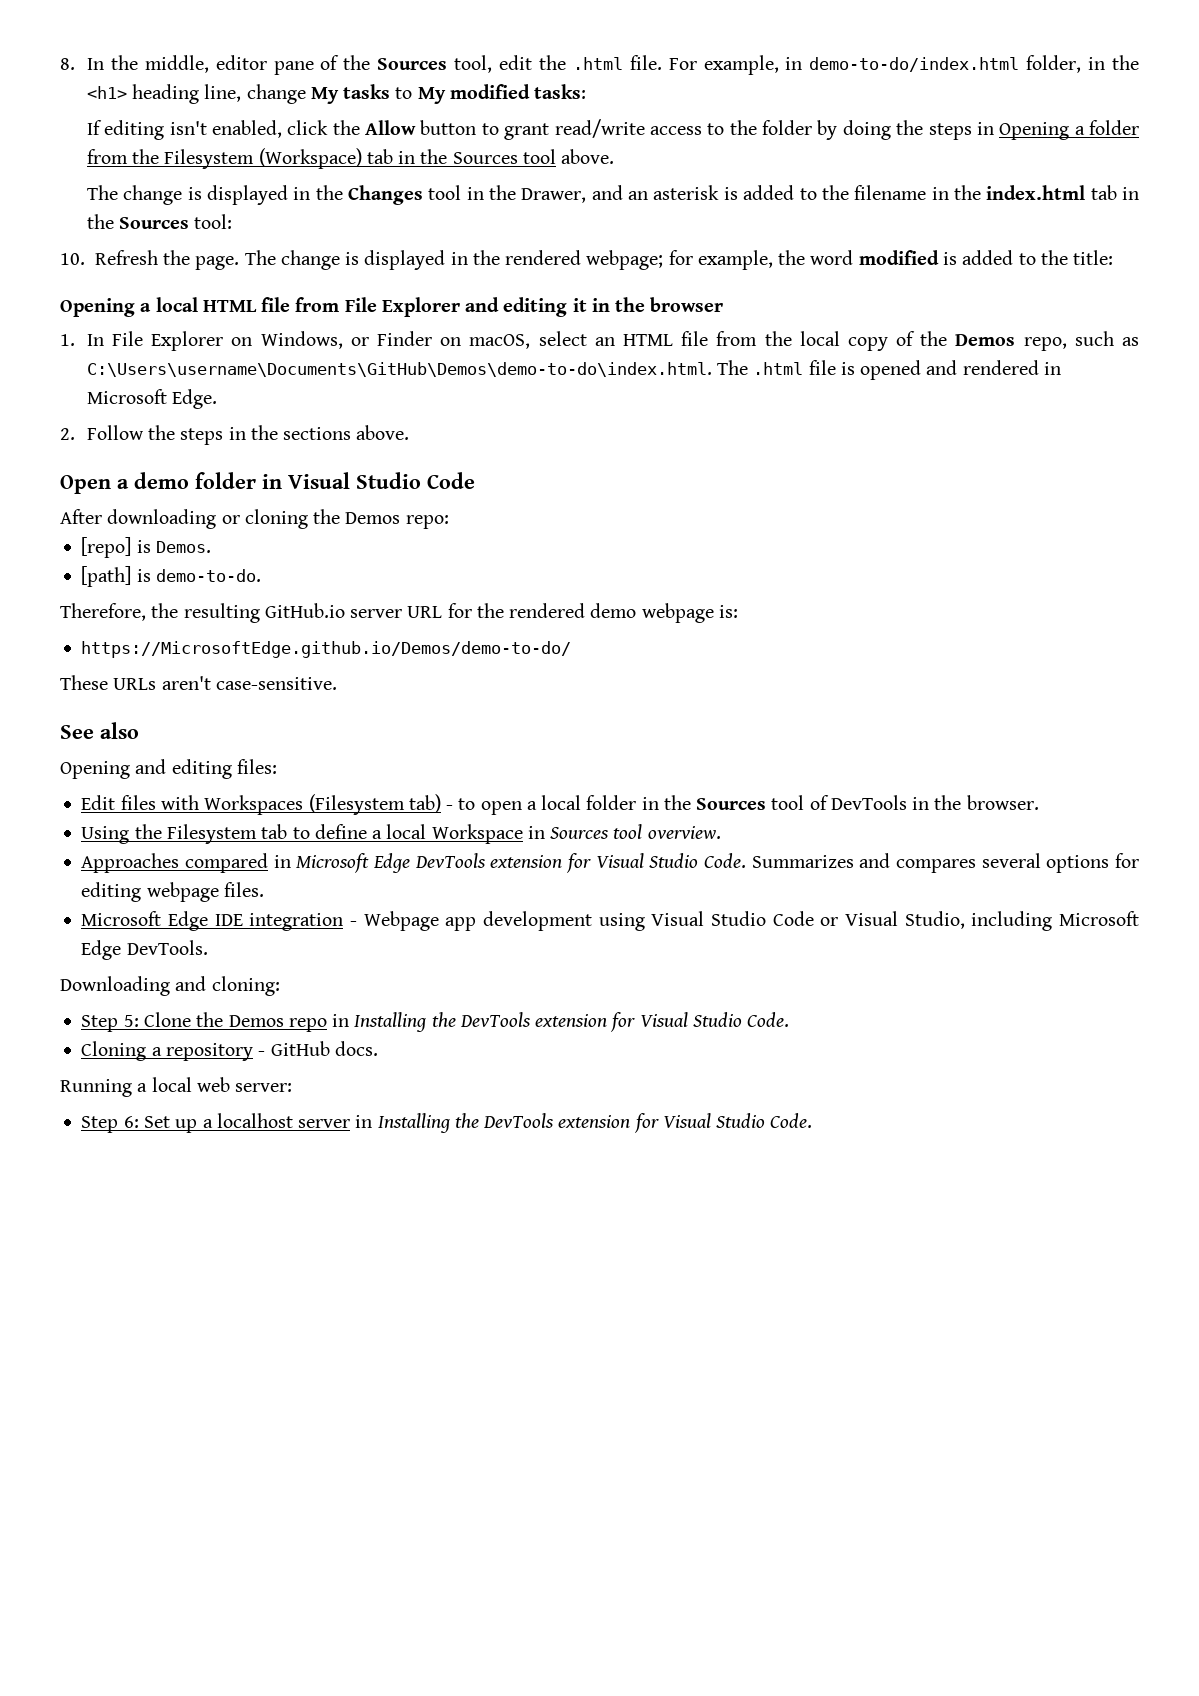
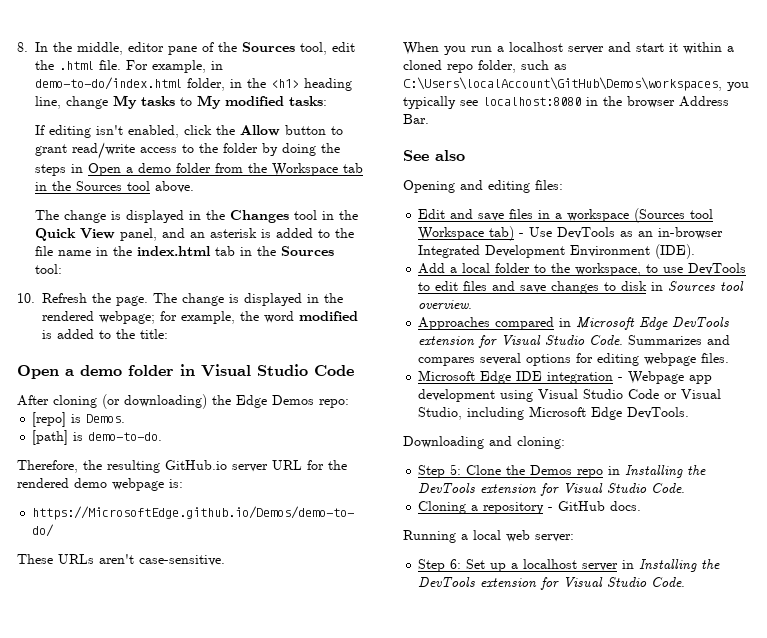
- If editing isn't enabled, click the Allow button to grant read/write access to the folder by doing the steps in Opening a folder from the Filesystem (Workspace) tab in the Sources tool above.
+ If editing isn't enabled, click the Allow button to grant read/write access to the folder by doing the steps in Open a demo folder from the Workspace tab in the Sources tool above.
- The change is displayed in the Changes tool in the Drawer, and an asterisk is added to the filename in the index.html tab in the Sources tool:
+ The change is displayed in the Changes tool in the Quick View panel, and an asterisk is added to the file name in the index.html tab in the Sources tool:
- Opening a local HTML file from File Explorer and editing it in the browser
- 1. In File Explorer on Windows, or Finder on macOS, select an HTML file from the local copy of the Demos repo, such as C:\Users\username\Documents\GitHub\Demos\demo-to-do\index.html. The .html file is opened and rendered in Microsoft Edge.
- 2. Follow the steps in the sections above.
- After downloading or cloning the Demos repo:
+ After cloning (or downloading) the Edge Demos repo:
+ When you run a localhost server and start it within a cloned repo folder, such as C:\Users\localAccount\GitHub\Demos\workspaces, you typically see localhost:8080 in the browser Address Bar.
- Edit files with Workspaces (Filesystem tab) - to open a local folder in the Sources tool of DevTools in the browser.
- Using the Filesystem tab to define a local Workspace in Sources tool overview.
+ Edit and save files in a workspace (Sources tool Workspace tab) - Use DevTools as an in-browser Integrated Development Environment (IDE).
+ Add a local folder to the workspace, to use DevTools to edit files and save changes to disk in Sources tool overview.

